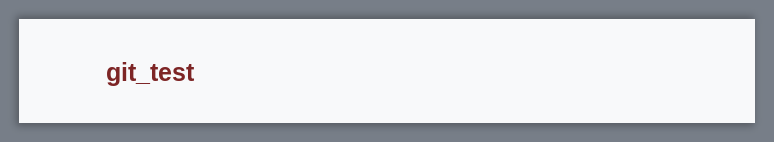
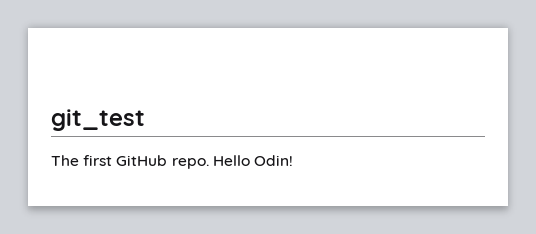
+ The first GitHub repo. Hello Odin!

